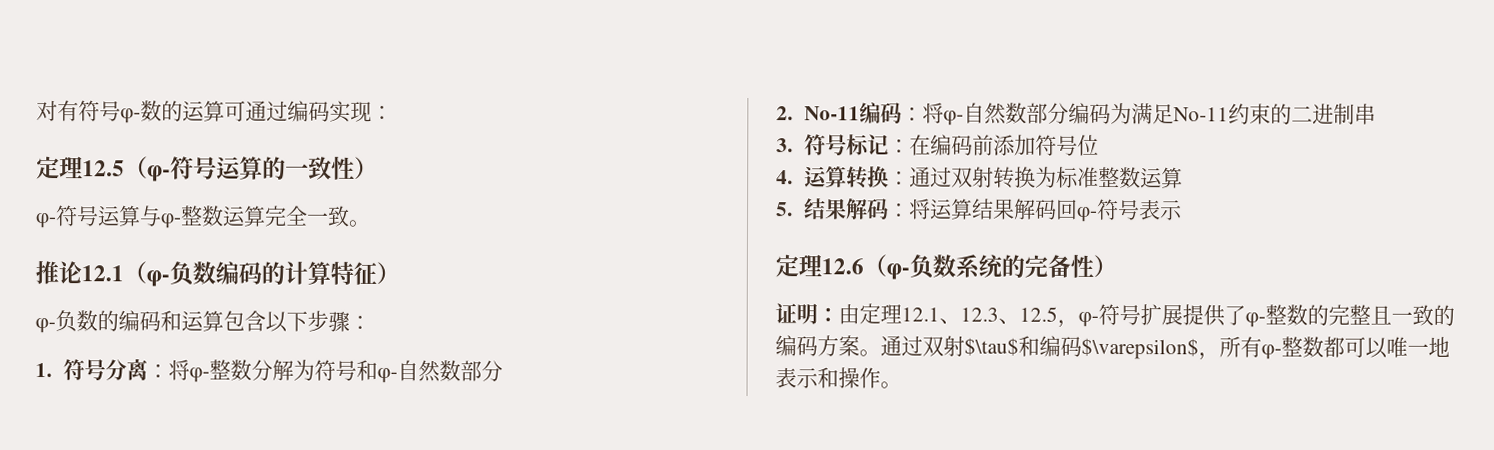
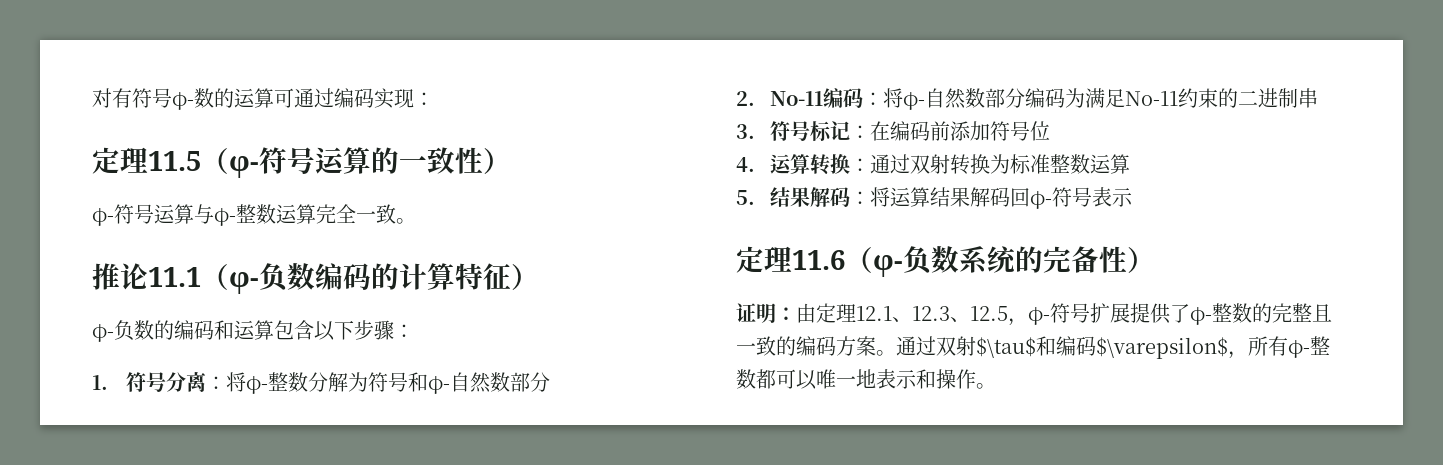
- 定理12.5（φ-符号运算的一致性）
+ 定理11.5（φ-符号运算的一致性）
- 推论12.1（φ-负数编码的计算特征）
+ 推论11.1（φ-负数编码的计算特征）
- 定理12.6（φ-负数系统的完备性）
+ 定理11.6（φ-负数系统的完备性）

